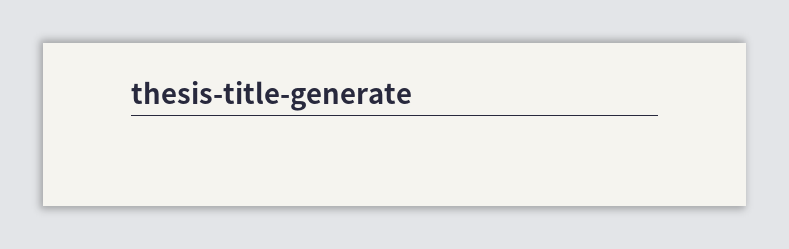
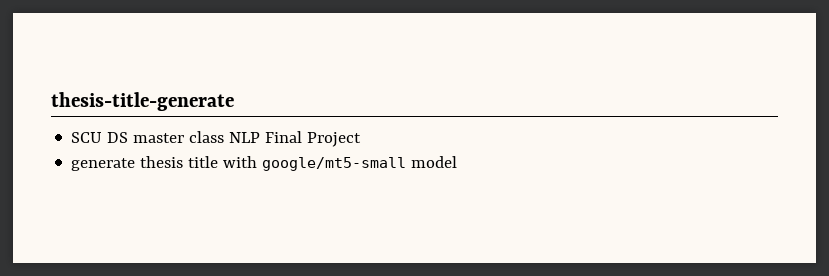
+ SCU DS master class NLP Final Project
+ generate thesis title with google/mt5-small model

